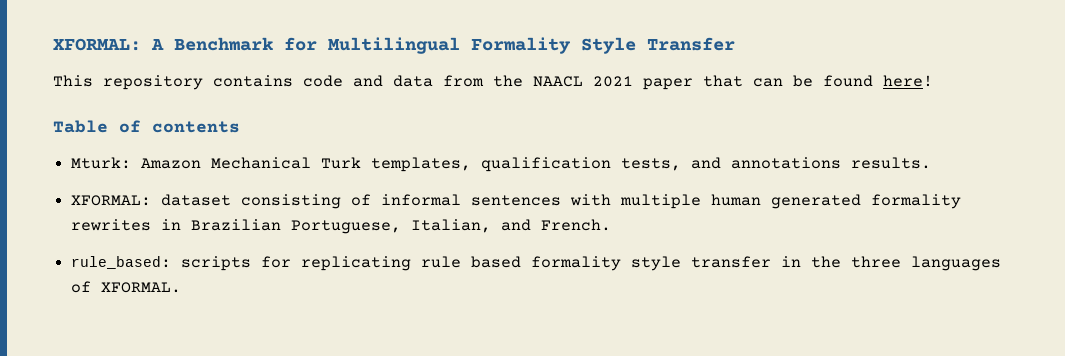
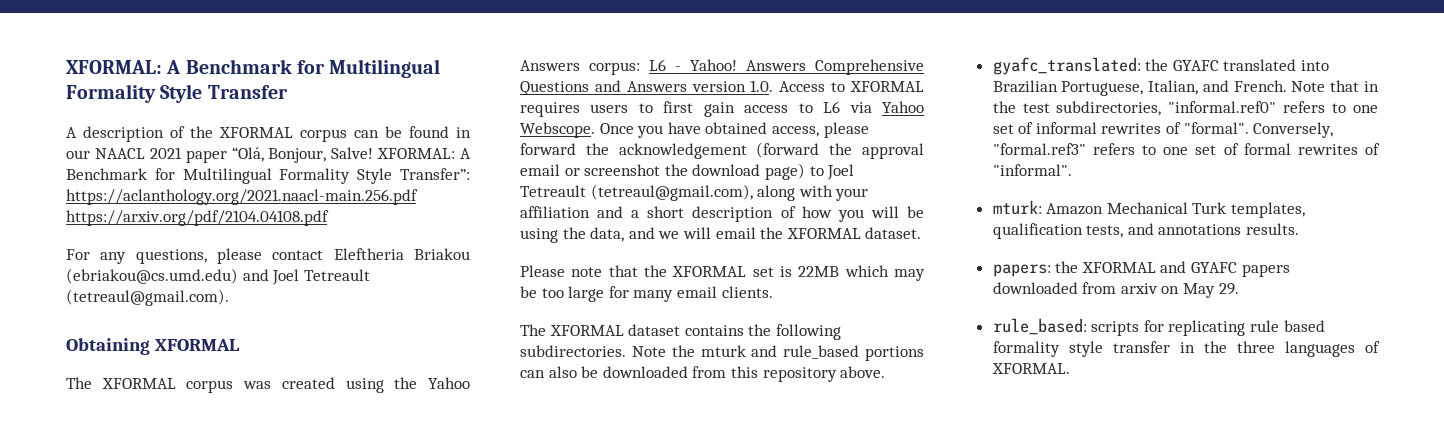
- This repository contains code and data from the NAACL 2021 paper that can be found here!
- Table of contents
- Mturk: Amazon Mechanical Turk templates, qualification tests, and annotations results.
+ A description of the XFORMAL corpus can be found in our NAACL 2021 paper “Olá, Bonjour, Salve! XFORMAL: A Benchmark for Multilingual Formality Style Transfer”: https://aclanthology.org/2021.naacl-main.256.pdf https://arxiv.org/pdf/2104.04108.pdf
+ For any questions, please contact Eleftheria Briakou (ebriakou@cs.umd.edu) and Joel Tetreault (tetreaul@gmail.com).
+ Obtaining XFORMAL
+ The XFORMAL corpus was created using the Yahoo Answers corpus: L6 - Yahoo! Answers Comprehensive Questions and Answers version 1.0. Access to XFORMAL requires users to first gain access to L6 via Yahoo Webscope. Once you have obtained access, please forward the acknowledgement (forward the approval email or screenshot the download page) to Joel Tetreault (tetreaul@gmail.com), along with your affiliation and a short description of how you will be using the data, and we will email the XFORMAL dataset.
+ Please note that the XFORMAL set is 22MB which may be too large for many email clients.
+ The XFORMAL dataset contains the following subdirectories. Note the mturk and rule_based portions can also be downloaded from this repository above.
+ gyafc_translated: the GYAFC translated into Brazilian Portuguese, Italian, and French. Note that in the test subdirectories, "informal.ref0" refers to one set of informal rewrites of "formal". Conversely, "formal.ref3" refers to one set of formal rewrites of "informal".
+ mturk: Amazon Mechanical Turk templates, qualification tests, and annotations results.
- XFORMAL: dataset consisting of informal sentences with multiple human generated formality rewrites in Brazilian Portuguese, Italian, and French.
+ papers: the XFORMAL and GYAFC papers downloaded from arxiv on May 29.

